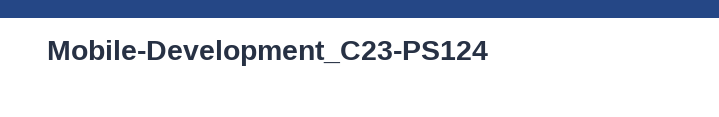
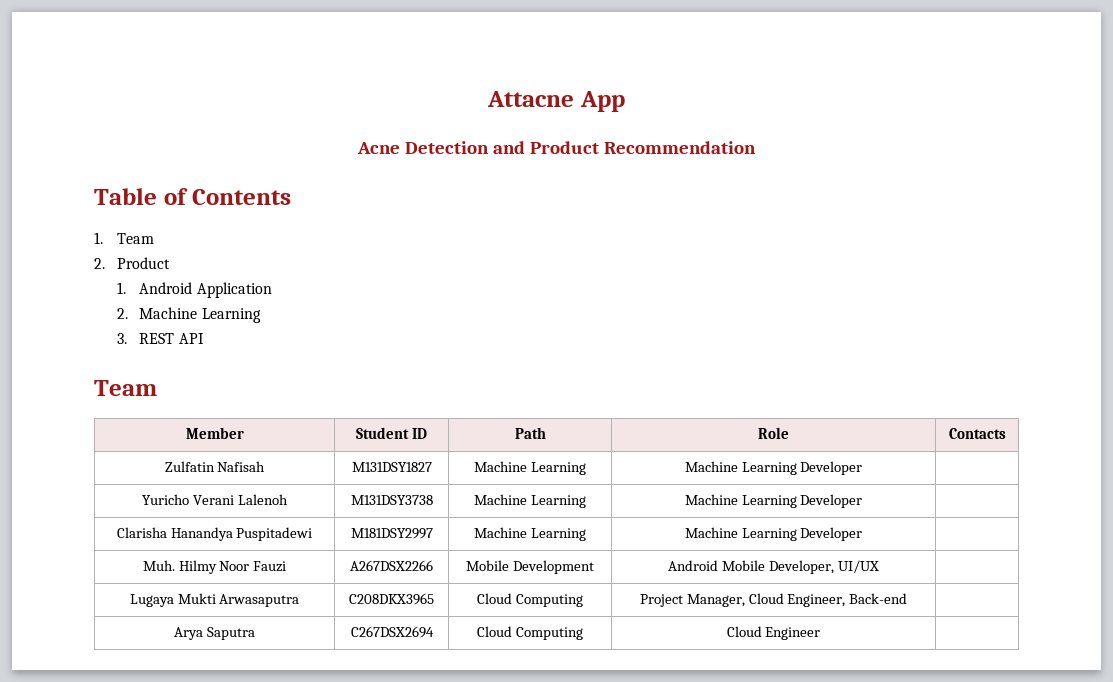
- Mobile-Development_C23-PS124
+ Attacne App
+ Acne Detection and Product Recommendation
+ Table of Contents
+ 1. Team
+ 2. Product
+ 1. Android Application
+ 2. Machine Learning
+ 3. REST API
+ Team
+ Member | Student ID | Path | Role | Contacts
+ Zulfatin Nafisah | M131DSY1827 | Machine Learning | Machine Learning Developer |
+ Yuricho Verani Lalenoh | M131DSY3738 | Machine Learning | Machine Learning Developer |
+ Clarisha Hanandya Puspitadewi | M181DSY2997 | Machine Learning | Machine Learning Developer |
+ Muh. Hilmy Noor Fauzi | A267DSX2266 | Mobile Development | Android Mobile Developer, UI/UX |
+ Lugaya Mukti Arwasaputra | C208DKX3965 | Cloud Computing | Project Manager, Cloud Engineer, Back-end |
+ Arya Saputra | C267DSX2694 | Cloud Computing | Cloud Engineer |

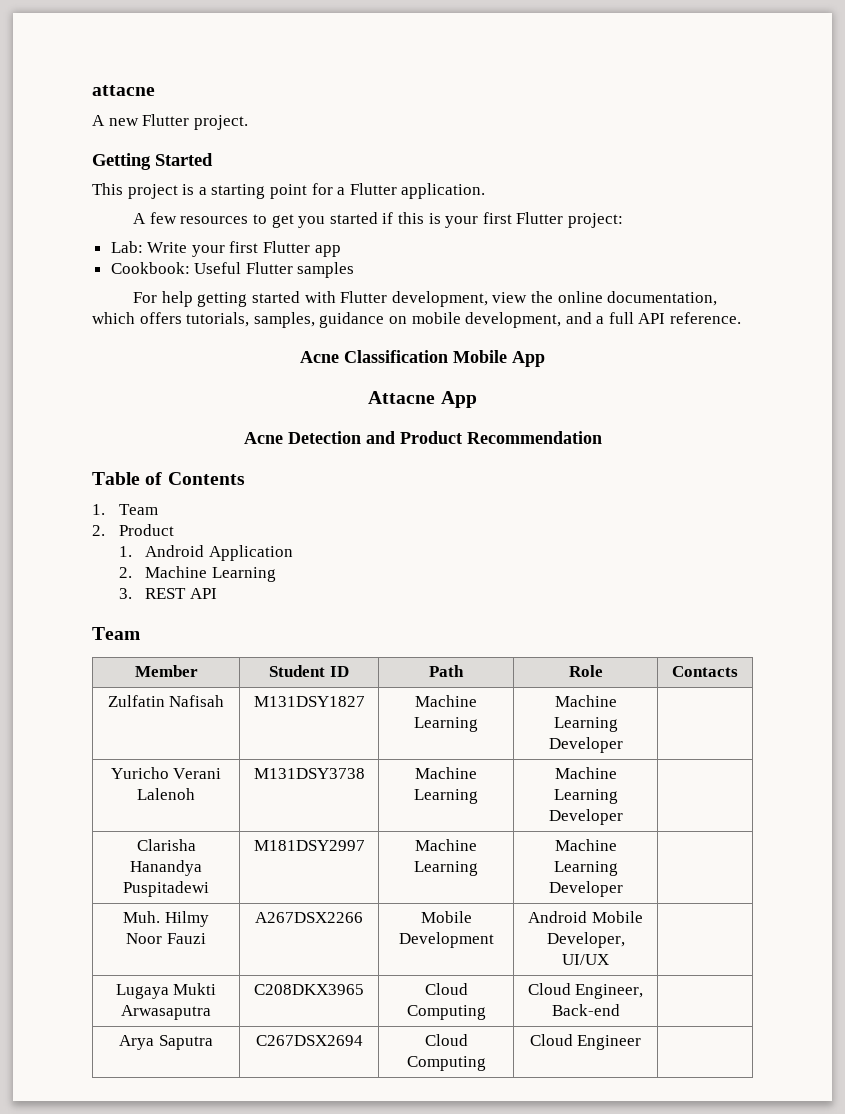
+ attacne
+ A new Flutter project.
+ Getting Started
+ This project is a starting point for a Flutter application.
+ A few resources to get you started if this is your first Flutter project:
+ Lab: Write your first Flutter app
+ Cookbook: Useful Flutter samples
+ For help getting started with Flutter development, view the online documentation, which offers tutorials, samples, guidance on mobile development, and a full API reference.
+ Acne Classification Mobile App
- Lugaya Mukti Arwasaputra | C208DKX3965 | Cloud Computing | Project Manager, Cloud Engineer, Back-end |
+ Lugaya Mukti Arwasaputra | C208DKX3965 | Cloud Computing | Cloud Engineer, Back-end |

